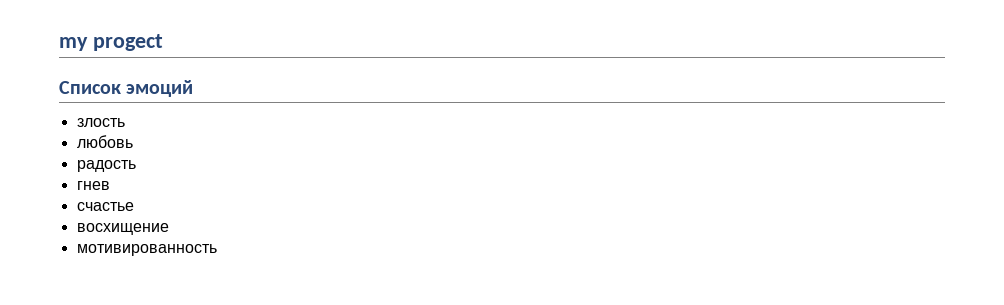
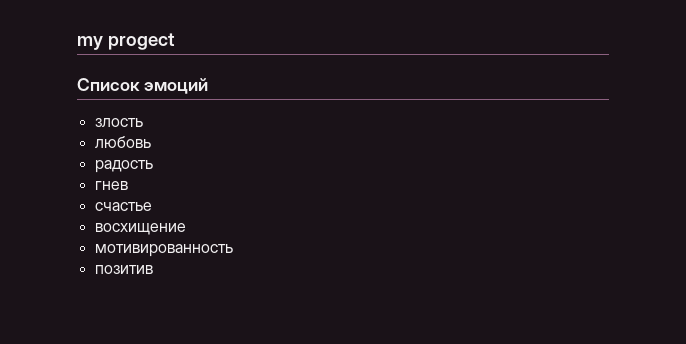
+ позитив

